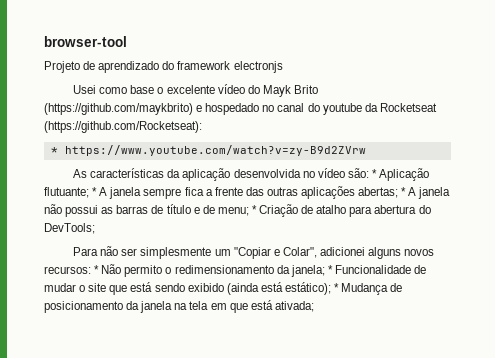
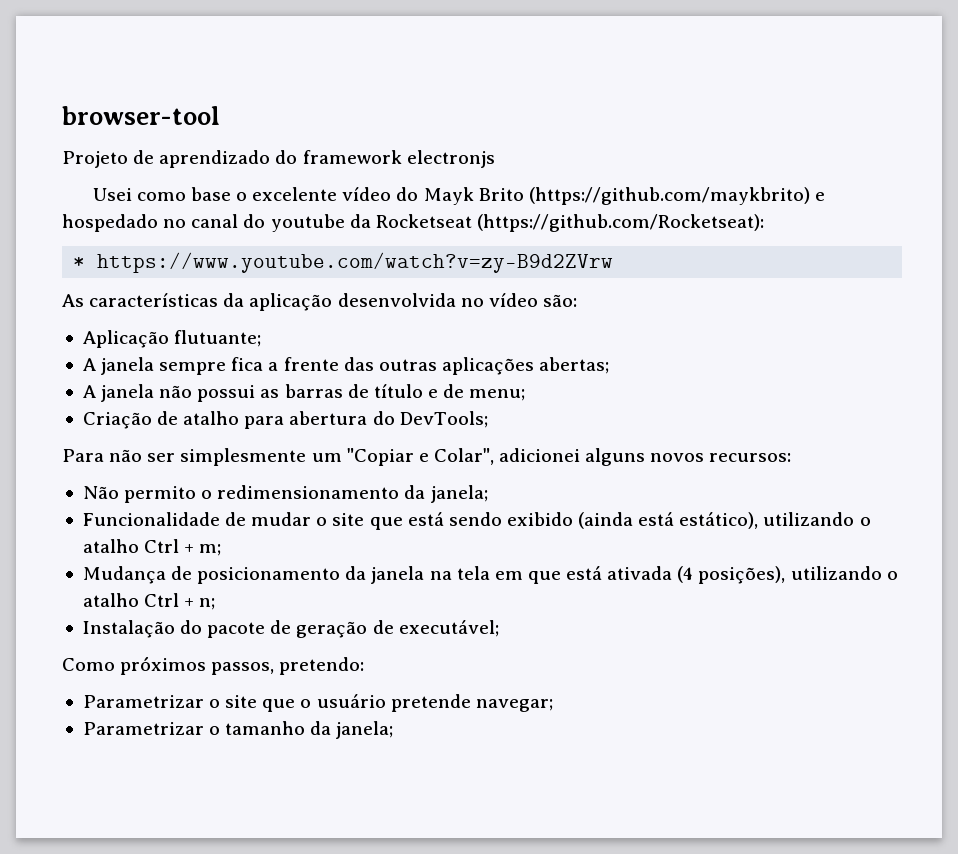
- As características da aplicação desenvolvida no vídeo são: * Aplicação flutuante; * A janela sempre fica a frente das outras aplicações abertas; * A janela não possui as barras de título e de menu; * Criação de atalho para abertura do DevTools;
+ As características da aplicação desenvolvida no vídeo são:
+ Aplicação flutuante;
+ A janela sempre fica a frente das outras aplicações abertas;
+ A janela não possui as barras de título e de menu;
+ Criação de atalho para abertura do DevTools;
- Para não ser simplesmente um "Copiar e Colar", adicionei alguns novos recursos: * Não permito o redimensionamento da janela; * Funcionalidade de mudar o site que está sendo exibido (ainda está estático); * Mudança de posicionamento da janela na tela em que está ativada;
+ Para não ser simplesmente um "Copiar e Colar", adicionei alguns novos recursos:
+ Não permito o redimensionamento da janela;
+ Funcionalidade de mudar o site que está sendo exibido (ainda está estático), utilizando o atalho Ctrl + m;
+ Mudança de posicionamento da janela na tela em que está ativada (4 posições), utilizando o atalho Ctrl + n;
+ Instalação do pacote de geração de executável;
+ Como próximos passos, pretendo:
+ Parametrizar o site que o usuário pretende navegar;
+ Parametrizar o tamanho da janela;

